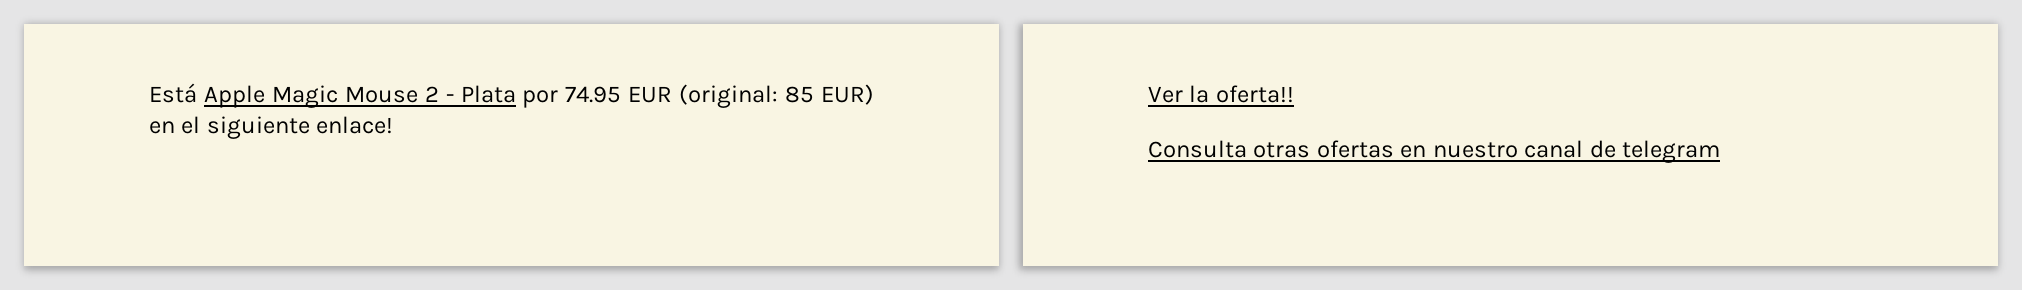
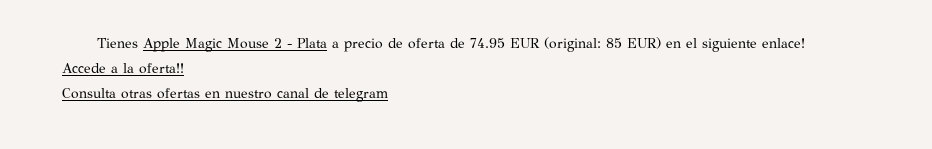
- Está Apple Magic Mouse 2 - Plata por 74.95 EUR (original: 85 EUR) en el siguiente enlace!
+ Tienes Apple Magic Mouse 2 - Plata a precio de oferta de 74.95 EUR (original: 85 EUR) en el siguiente enlace!
- Ver la oferta!!
+ Accede a la oferta!!

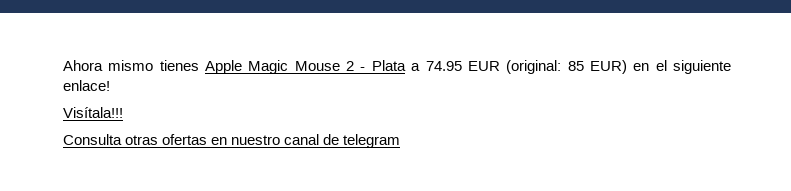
- Tienes Apple Magic Mouse 2 - Plata a precio de oferta de 74.95 EUR (original: 85 EUR) en el siguiente enlace!
+ Ahora mismo tienes Apple Magic Mouse 2 - Plata a 74.95 EUR (original: 85 EUR) en el siguiente enlace!
- Accede a la oferta!!
+ Visítala!!!

